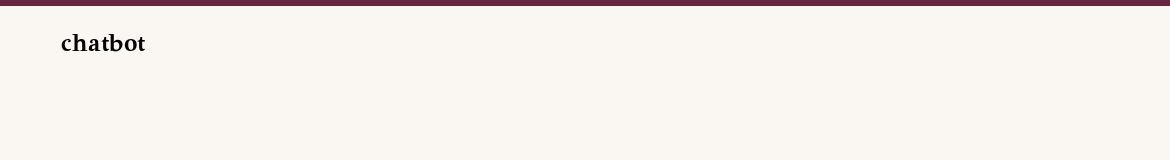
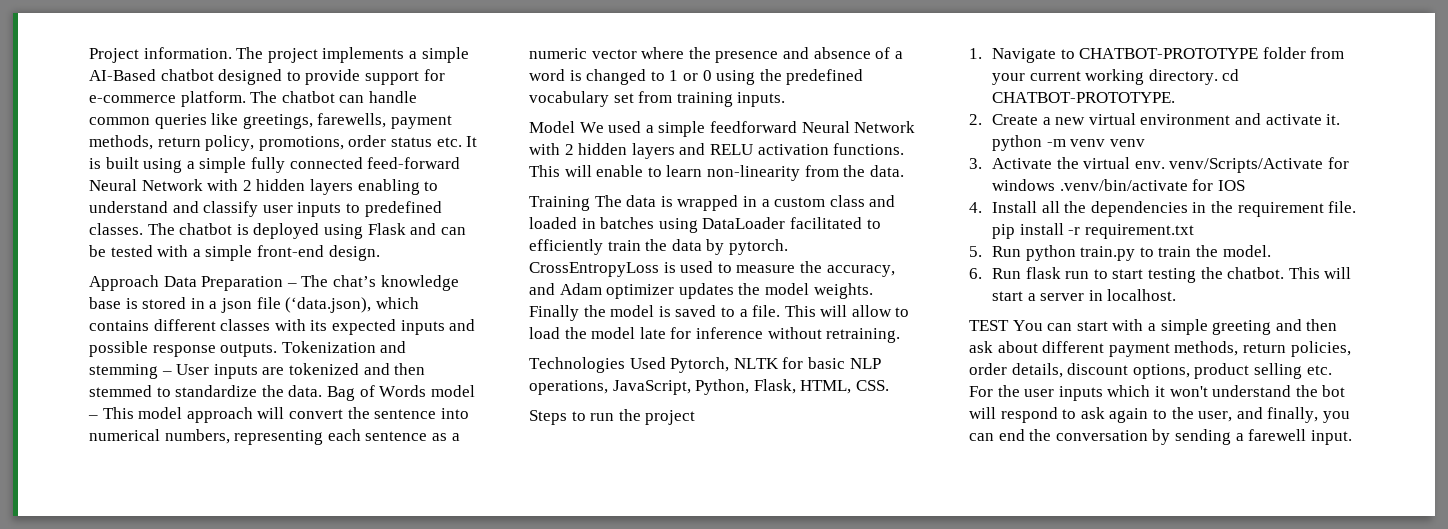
- chatbot
+ Project information. The project implements a simple AI-Based chatbot designed to provide support for e-commerce platform. The chatbot can handle common queries like greetings, farewells, payment methods, return policy, promotions, order status etc. It is built using a simple fully connected feed-forward Neural Network with 2 hidden layers enabling to understand and classify user inputs to predefined classes. The chatbot is deployed using Flask and can be tested with a simple front-end design.
+ Approach Data Preparation – The chat’s knowledge base is stored in a json file (‘data.json), which contains different classes with its expected inputs and possible response outputs. Tokenization and stemming – User inputs are tokenized and then stemmed to standardize the data. Bag of Words model – This model approach will convert the sentence into numerical numbers, representing each sentence as a numeric vector where the presence and absence of a word is changed to 1 or 0 using the predefined vocabulary set from training inputs.
+ Model We used a simple feedforward Neural Network with 2 hidden layers and RELU activation functions. This will enable to learn non-linearity from the data.
+ Training The data is wrapped in a custom class and loaded in batches using DataLoader facilitated to efficiently train the data by pytorch. CrossEntropyLoss is used to measure the accuracy, and Adam optimizer updates the model weights. Finally the model is saved to a file. This will allow to load the model late for inference without retraining.
+ Technologies Used Pytorch, NLTK for basic NLP operations, JavaScript, Python, Flask, HTML, CSS.
+ Steps to run the project
+ 1. Navigate to CHATBOT-PROTOTYPE folder from your current working directory. cd CHATBOT-PROTOTYPE.
+ 2. Create a new virtual environment and activate it. python -m venv venv
+ 3. Activate the virtual env. venv/Scripts/Activate for windows .venv/bin/activate for IOS
+ 4. Install all the dependencies in the requirement file. pip install -r requirement.txt
+ 5. Run python train.py to train the model.
+ 6. Run flask run to start testing the chatbot. This will start a server in localhost.
+ TEST You can start with a simple greeting and then ask about different payment methods, return policies, order details, discount options, product selling etc. For the user inputs which it won't understand the bot will respond to ask again to the user, and finally, you can end the conversation by sending a farewell input.

